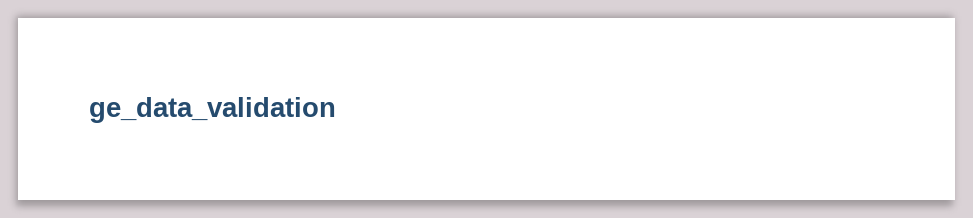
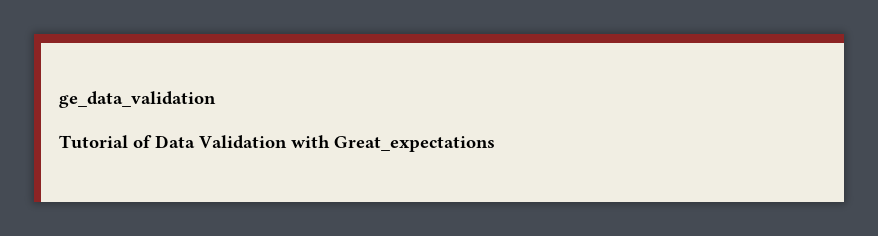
+ Tutorial of Data Validation with Great_expectations

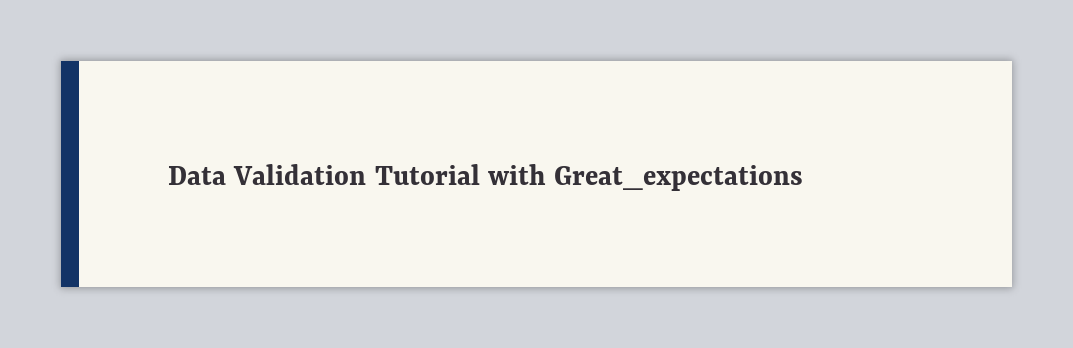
- ge_data_validation
- Tutorial of Data Validation with Great_expectations
+ Data Validation Tutorial with Great_expectations

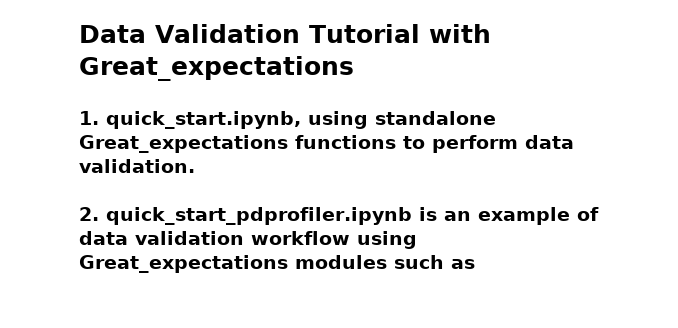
+ 1. quick_start.ipynb, using standalone Great_expectations functions to perform data validation.
+ 2. quick_start_pdprofiler.ipynb is an example of data validation workflow using Great_expectations modules such as

